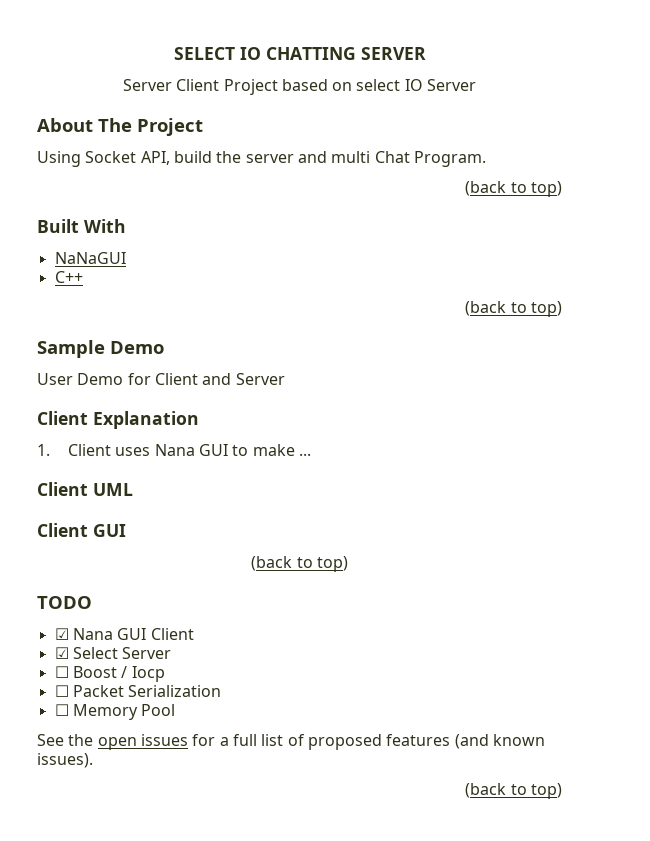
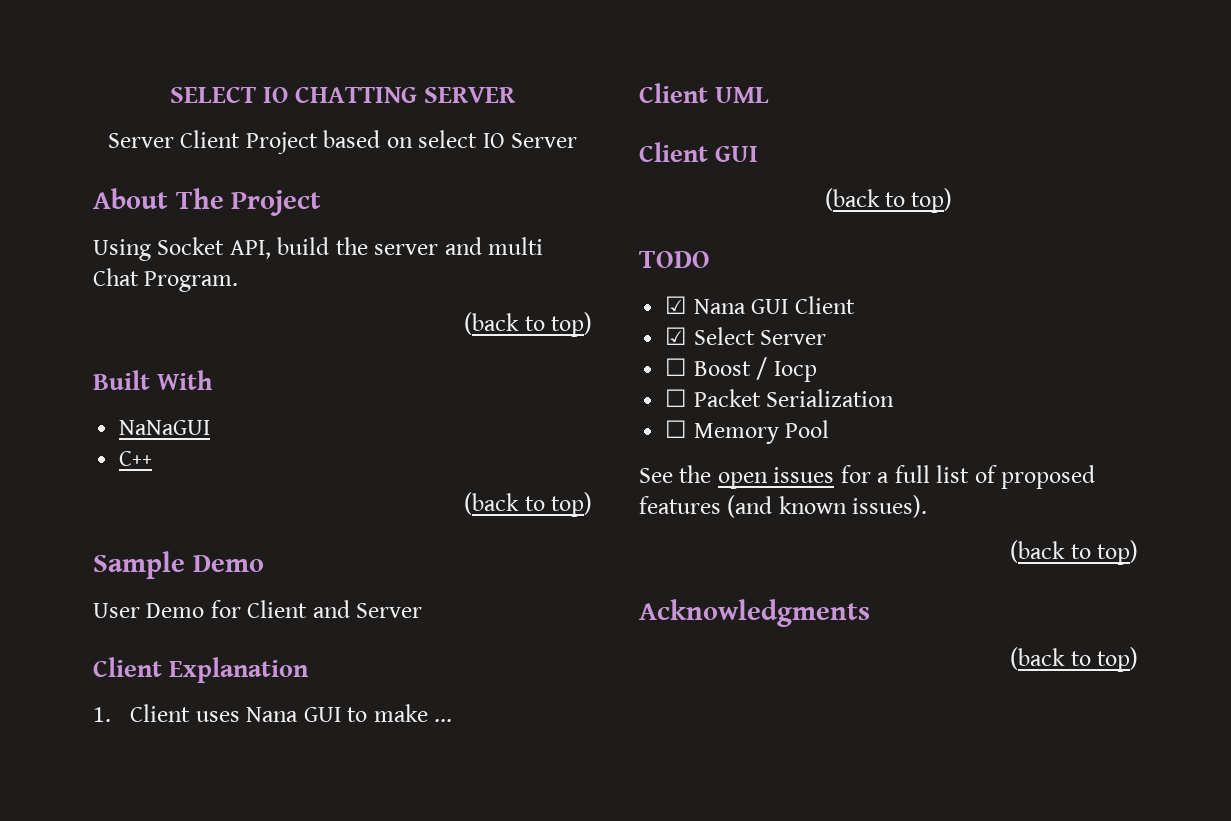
+ Acknowledgments
+ (back to top)

